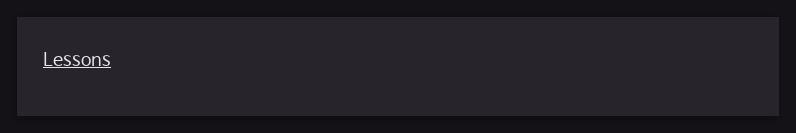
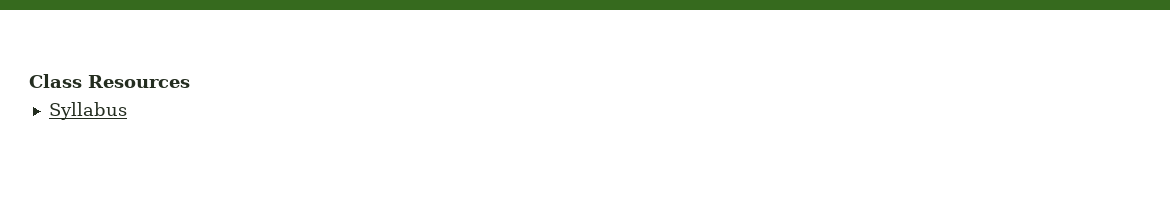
- Lessons
+ Class Resources
+ Syllabus

